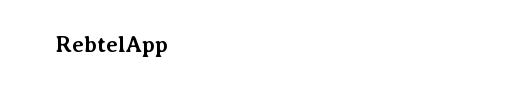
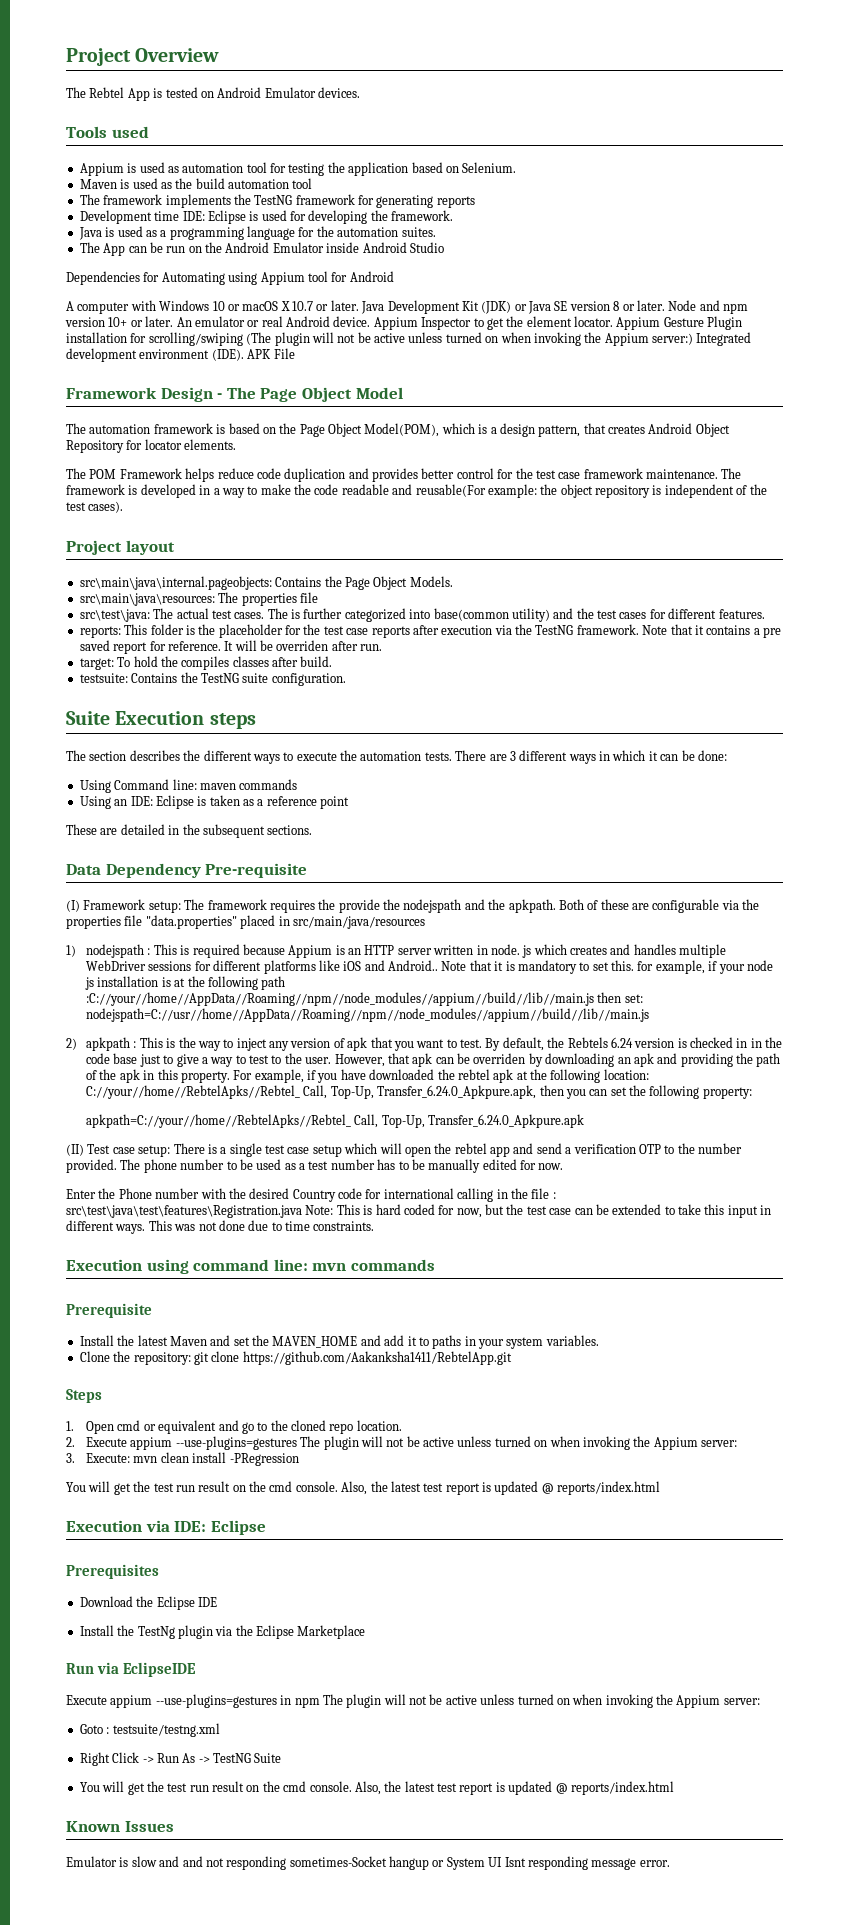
- RebtelApp
+ Project Overview
+ The Rebtel App is tested on Android Emulator devices.
+ Tools used
+ Appium is used as automation tool for testing the application based on Selenium.
+ Maven is used as the build automation tool
+ The framework implements the TestNG framework for generating reports
+ Development time IDE: Eclipse is used for developing the framework.
+ Java is used as a programming language for the automation suites.
+ The App can be run on the Android Emulator inside Android Studio
+ Dependencies for Automating using Appium tool for Android
+ A computer with Windows 10 or macOS X 10.7 or later. Java Development Kit (JDK) or Java SE version 8 or later. Node and npm version 10+ or later. An emulator or real Android device. Appium Inspector to get the element locator. Appium Gesture Plugin installation for scrolling/swiping (The plugin will not be active unless turned on when invoking the Appium server:) Integrated development environment (IDE). APK File
+ Framework Design - The Page Object Model
+ The automation framework is based on the Page Object Model(POM), which is a design pattern, that creates Android Object Repository for locator elements.
+ The POM Framework helps reduce code duplication and provides better control for the test case framework maintenance. The framework is developed in a way to make the code readable and reusable(For example: the object repository is independent of the test cases).
+ Project layout
+ src\main\java\internal.pageobjects: Contains the Page Object Models.
+ src\main\java\resources: The properties file
+ src\test\java: The actual test cases. The is further categorized into base(common utility) and the test cases for different features.
+ reports: This folder is the placeholder for the test case reports after execution via the TestNG framework. Note that it contains a pre saved report for reference. It will be overriden after run.
+ target: To hold the compiles classes after build.
+ testsuite: Contains the TestNG suite configuration.
+ Suite Execution steps
+ The section describes the different ways to execute the automation tests. There are 3 different ways in which it can be done:
+ Using Command line: maven commands
+ Using an IDE: Eclipse is taken as a reference point
+ These are detailed in the subsequent sections.
+ Data Dependency Pre-requisite
+ (I) Framework setup: The framework requires the provide the nodejspath and the apkpath. Both of these are configurable via the properties file "data.properties" placed in src/main/java/resources
+ 1) nodejspath : This is required because Appium is an HTTP server written in node. js which creates and handles multiple WebDriver sessions for different platforms like iOS and Android.. Note that it is mandatory to set this. for example, if your node js installation is at the following path :C://your//home//AppData//Roaming//npm//node_modules//appium//build//lib//main.js then set: nodejspath=C://usr//home//AppData//Roaming//npm//node_modules//appium//build//lib//main.js
+ 2) apkpath : This is the way to inject any version of apk that you want to test. By default, the Rebtels 6.24 version is checked in in the code base just to give a way to test to the user. However, that apk can be overriden by downloading an apk and providing the path of the apk in this property. For example, if you have downloaded the rebtel apk at the following location: C://your//home//RebtelApks//Rebtel_ Call, Top-Up, Transfer_6.24.0_Apkpure.apk, then you can set the following property:
+ apkpath=C://your//home//RebtelApks//Rebtel_ Call, Top-Up, Transfer_6.24.0_Apkpure.apk
+ (II) Test case setup: There is a single test case setup which will open the rebtel app and send a verification OTP to the number provided. The phone number to be used as a test number has to be manually edited for now.
+ Enter the Phone number with the desired Country code for international calling in the file : src\test\java\test\features\Registration.java Note: This is hard coded for now, but the test case can be extended to take this input in different ways. This was not done due to time constraints.
+ Execution using command line: mvn commands
+ Prerequisite
+ Install the latest Maven and set the MAVEN_HOME and add it to paths in your system variables.
+ Clone the repository: git clone https://github.com/Aakanksha1411/RebtelApp.git
+ Steps
+ 1. Open cmd or equivalent and go to the cloned repo location.
+ 2. Execute appium --use-plugins=gestures The plugin will not be active unless turned on when invoking the Appium server:
+ 3. Execute: mvn clean install -PRegression
+ You will get the test run result on the cmd console. Also, the latest test report is updated @ reports/index.html
+ Execution via IDE: Eclipse
+ Prerequisites
+ Download the Eclipse IDE
+ Install the TestNg plugin via the Eclipse Marketplace
+ Run via EclipseIDE
+ Execute appium --use-plugins=gestures in npm The plugin will not be active unless turned on when invoking the Appium server:
+ Goto : testsuite/testng.xml
+ Right Click -> Run As -> TestNG Suite
+ You will get the test run result on the cmd console. Also, the latest test report is updated @ reports/index.html
+ Known Issues
+ Emulator is slow and and not responding sometimes-Socket hangup or System UI Isnt responding message error.

